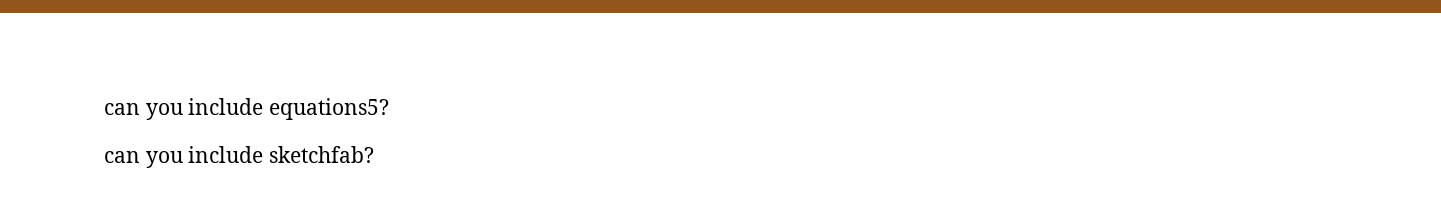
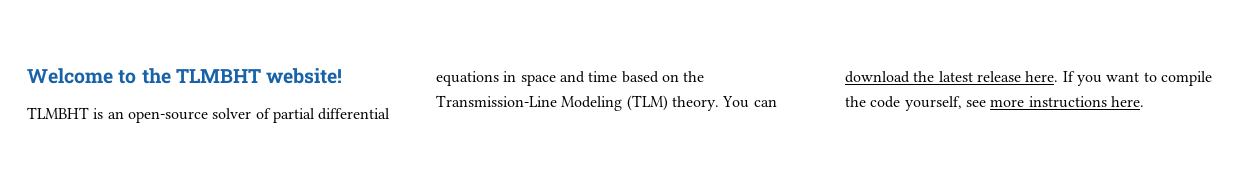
- can you include equations5?
- can you include sketchfab?
+ Welcome to the TLMBHT website!
+ TLMBHT is an open-source solver of partial differential equations in space and time based on the Transmission-Line Modeling (TLM) theory. You can download the latest release here. If you want to compile the code yourself, see more instructions here.

